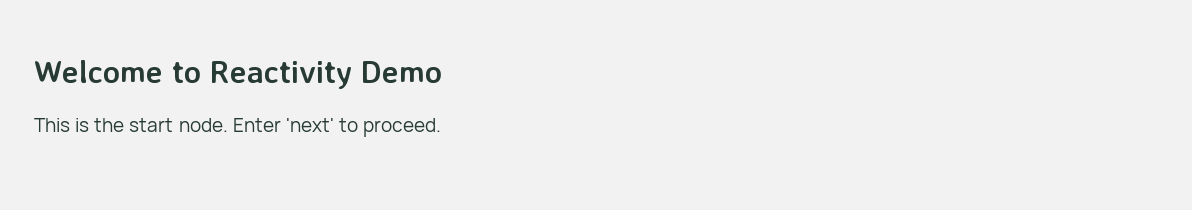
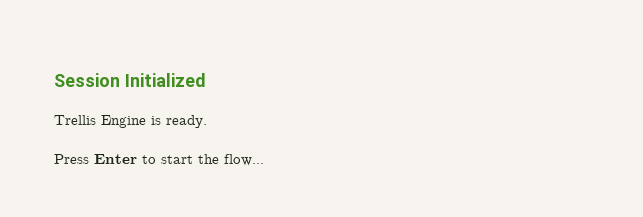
- Welcome to Reactivity Demo
- This is the start node. Enter 'next' to proceed.
+ Session Initialized
+ Trellis Engine is ready.
+ Press Enter to start the flow...

